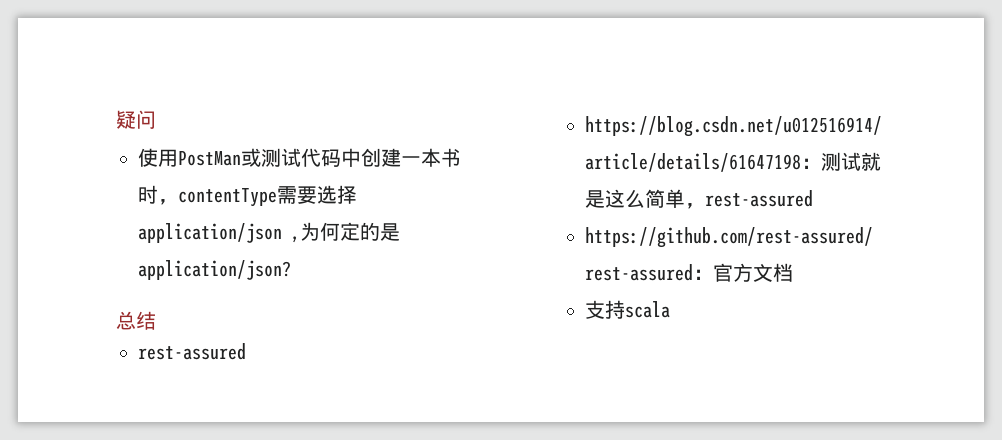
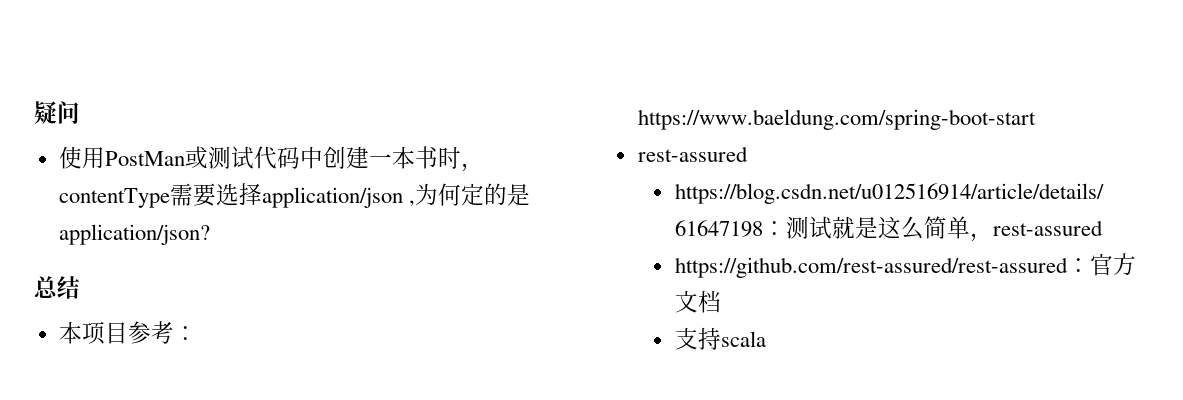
+ 本项目参考：https://www.baeldung.com/spring-boot-start

